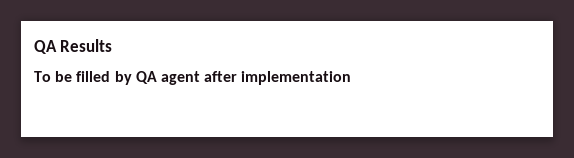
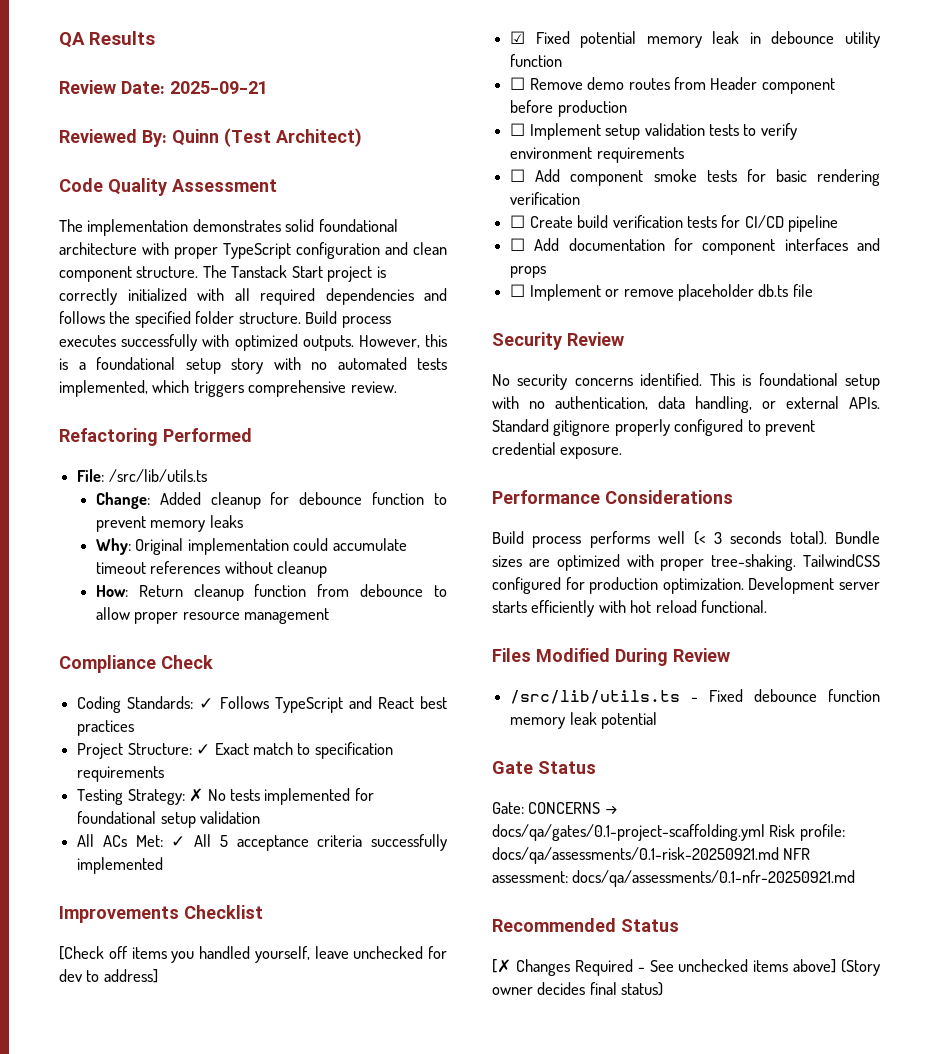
- To be filled by QA agent after implementation
+ Review Date: 2025-09-21
+ Reviewed By: Quinn (Test Architect)
+ Code Quality Assessment
+ The implementation demonstrates solid foundational architecture with proper TypeScript configuration and clean component structure. The Tanstack Start project is correctly initialized with all required dependencies and follows the specified folder structure. Build process executes successfully with optimized outputs. However, this is a foundational setup story with no automated tests implemented, which triggers comprehensive review.
+ Refactoring Performed
+ File: /src/lib/utils.ts
+ Change: Added cleanup for debounce function to prevent memory leaks
+ Why: Original implementation could accumulate timeout references without cleanup
+ How: Return cleanup function from debounce to allow proper resource management
+ Compliance Check
+ Coding Standards: ✓ Follows TypeScript and React best practices
+ Project Structure: ✓ Exact match to specification requirements
+ Testing Strategy: ✗ No tests implemented for foundational setup validation
+ All ACs Met: ✓ All 5 acceptance criteria successfully implemented
+ Improvements Checklist
+ [Check off items you handled yourself, leave unchecked for dev to address]
+ ☑ Fixed potential memory leak in debounce utility function
+ ☐ Remove demo routes from Header component before production
+ ☐ Implement setup validation tests to verify environment requirements
+ ☐ Add component smoke tests for basic rendering verification
+ ☐ Create build verification tests for CI/CD pipeline
+ ☐ Add documentation for component interfaces and props
+ ☐ Implement or remove placeholder db.ts file
+ Security Review
+ No security concerns identified. This is foundational setup with no authentication, data handling, or external APIs. Standard gitignore properly configured to prevent credential exposure.
+ Performance Considerations
+ Build process performs well (< 3 seconds total). Bundle sizes are optimized with proper tree-shaking. TailwindCSS configured for production optimization. Development server starts efficiently with hot reload functional.
+ Files Modified During Review
+ /src/lib/utils.ts - Fixed debounce function memory leak potential
+ Gate Status
+ Gate: CONCERNS → docs/qa/gates/0.1-project-scaffolding.yml Risk profile: docs/qa/assessments/0.1-risk-20250921.md NFR assessment: docs/qa/assessments/0.1-nfr-20250921.md
+ Recommended Status
+ [✗ Changes Required - See unchecked items above] (Story owner decides final status)

